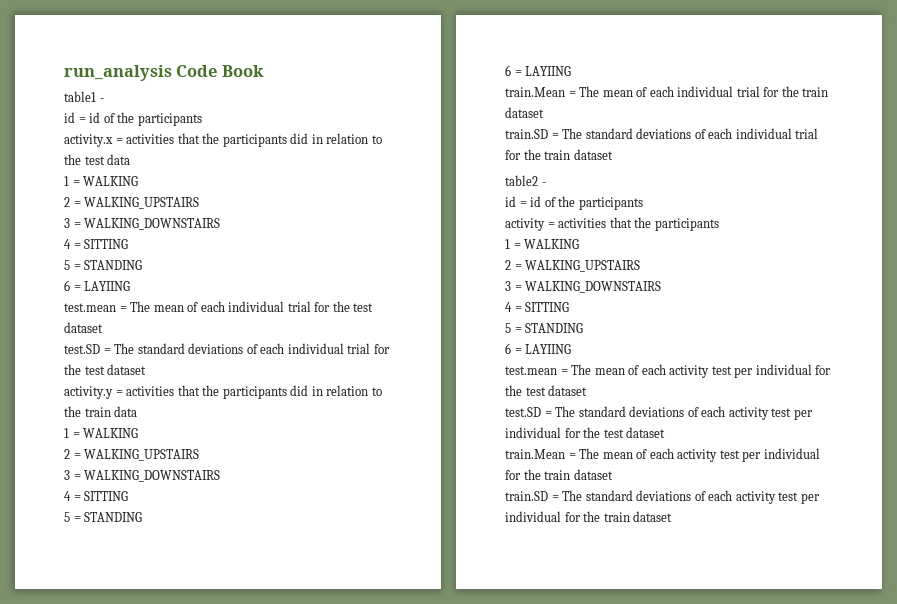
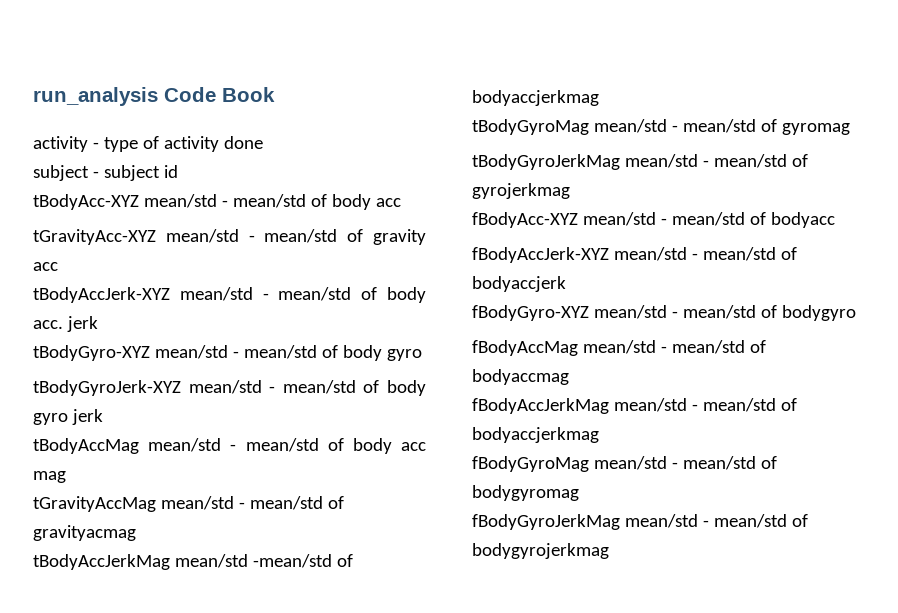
- table1 -
- id = id of the participants
- activity.x = activities that the participants did in relation to the test data
- 1 = WALKING
- 2 = WALKING_UPSTAIRS
- 3 = WALKING_DOWNSTAIRS
- 4 = SITTING
- 5 = STANDING
- 6 = LAYIING
- test.mean = The mean of each individual trial for the test dataset
- test.SD = The standard deviations of each individual trial for the test dataset
- activity.y = activities that the participants did in relation to the train data
- 1 = WALKING
- 2 = WALKING_UPSTAIRS
- 3 = WALKING_DOWNSTAIRS
- 4 = SITTING
- 5 = STANDING
- 6 = LAYIING
- train.Mean = The mean of each individual trial for the train dataset
- train.SD = The standard deviations of each individual trial for the train dataset
- table2 -
- id = id of the participants
- activity = activities that the participants
- 1 = WALKING
- 2 = WALKING_UPSTAIRS
- 3 = WALKING_DOWNSTAIRS
- 4 = SITTING
- 5 = STANDING
- 6 = LAYIING
- test.mean = The mean of each activity test per individual for the test dataset
- test.SD = The standard deviations of each activity test per individual for the test dataset
- train.Mean = The mean of each activity test per individual for the train dataset
- train.SD = The standard deviations of each activity test per individual for the train dataset
+ activity - type of activity done
+ subject - subject id
+ tBodyAcc-XYZ mean/std - mean/std of body acc
+ tGravityAcc-XYZ mean/std - mean/std of gravity acc
+ tBodyAccJerk-XYZ mean/std - mean/std of body acc. jerk
+ tBodyGyro-XYZ mean/std - mean/std of body gyro
+ tBodyGyroJerk-XYZ mean/std - mean/std of body gyro jerk
+ tBodyAccMag mean/std - mean/std of body acc mag
+ tGravityAccMag mean/std - mean/std of gravityacmag
+ tBodyAccJerkMag mean/std -mean/std of bodyaccjerkmag
+ tBodyGyroMag mean/std - mean/std of gyromag
+ tBodyGyroJerkMag mean/std - mean/std of gyrojerkmag
+ fBodyAcc-XYZ mean/std - mean/std of bodyacc
+ fBodyAccJerk-XYZ mean/std - mean/std of bodyaccjerk
+ fBodyGyro-XYZ mean/std - mean/std of bodygyro
+ fBodyAccMag mean/std - mean/std of bodyaccmag
+ fBodyAccJerkMag mean/std - mean/std of bodyaccjerkmag
+ fBodyGyroMag mean/std - mean/std of bodygyromag
+ fBodyGyroJerkMag mean/std - mean/std of bodygyrojerkmag

